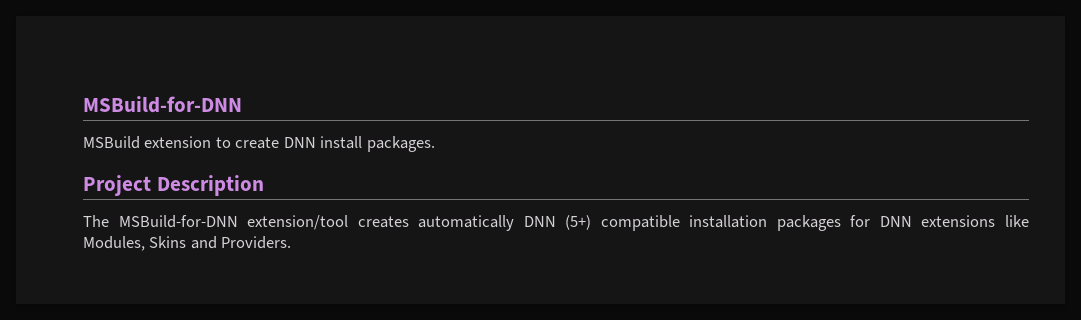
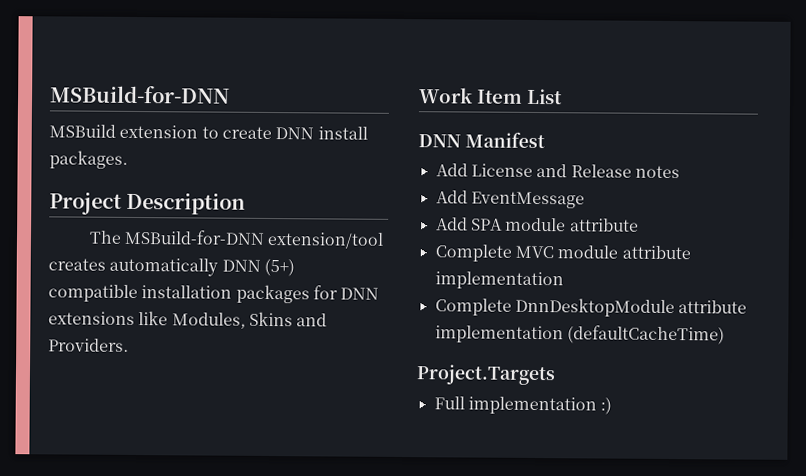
+ Work Item List
+ DNN Manifest
+ Add License and Release notes
+ Add EventMessage
+ Add SPA module attribute
+ Complete MVC module attribute implementation
+ Complete DnnDesktopModule attribute implementation (defaultCacheTime)
+ Project.Targets
+ Full implementation :)

